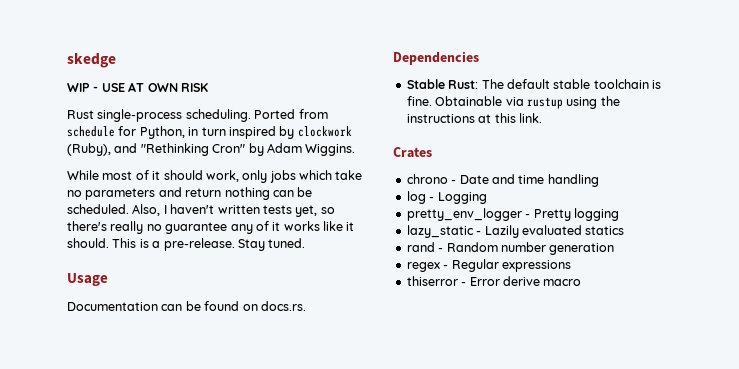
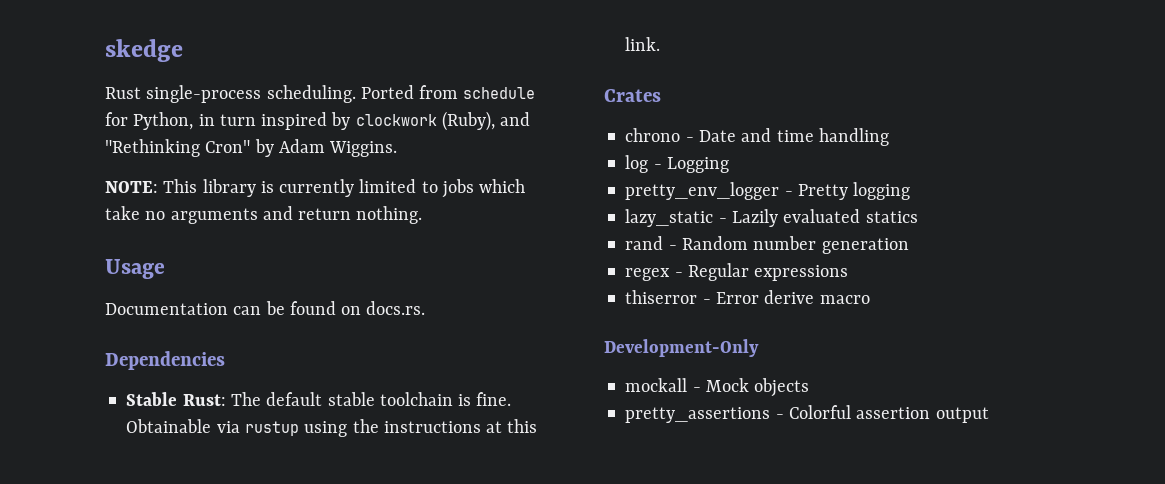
- WIP - USE AT OWN RISK
- While most of it should work, only jobs which take no parameters and return nothing can be scheduled. Also, I haven't written tests yet, so there's really no guarantee any of it works like it should. This is a pre-release. Stay tuned.
+ NOTE: This library is currently limited to jobs which take no arguments and return nothing.
+ Development-Only
+ mockall - Mock objects
+ pretty_assertions - Colorful assertion output

